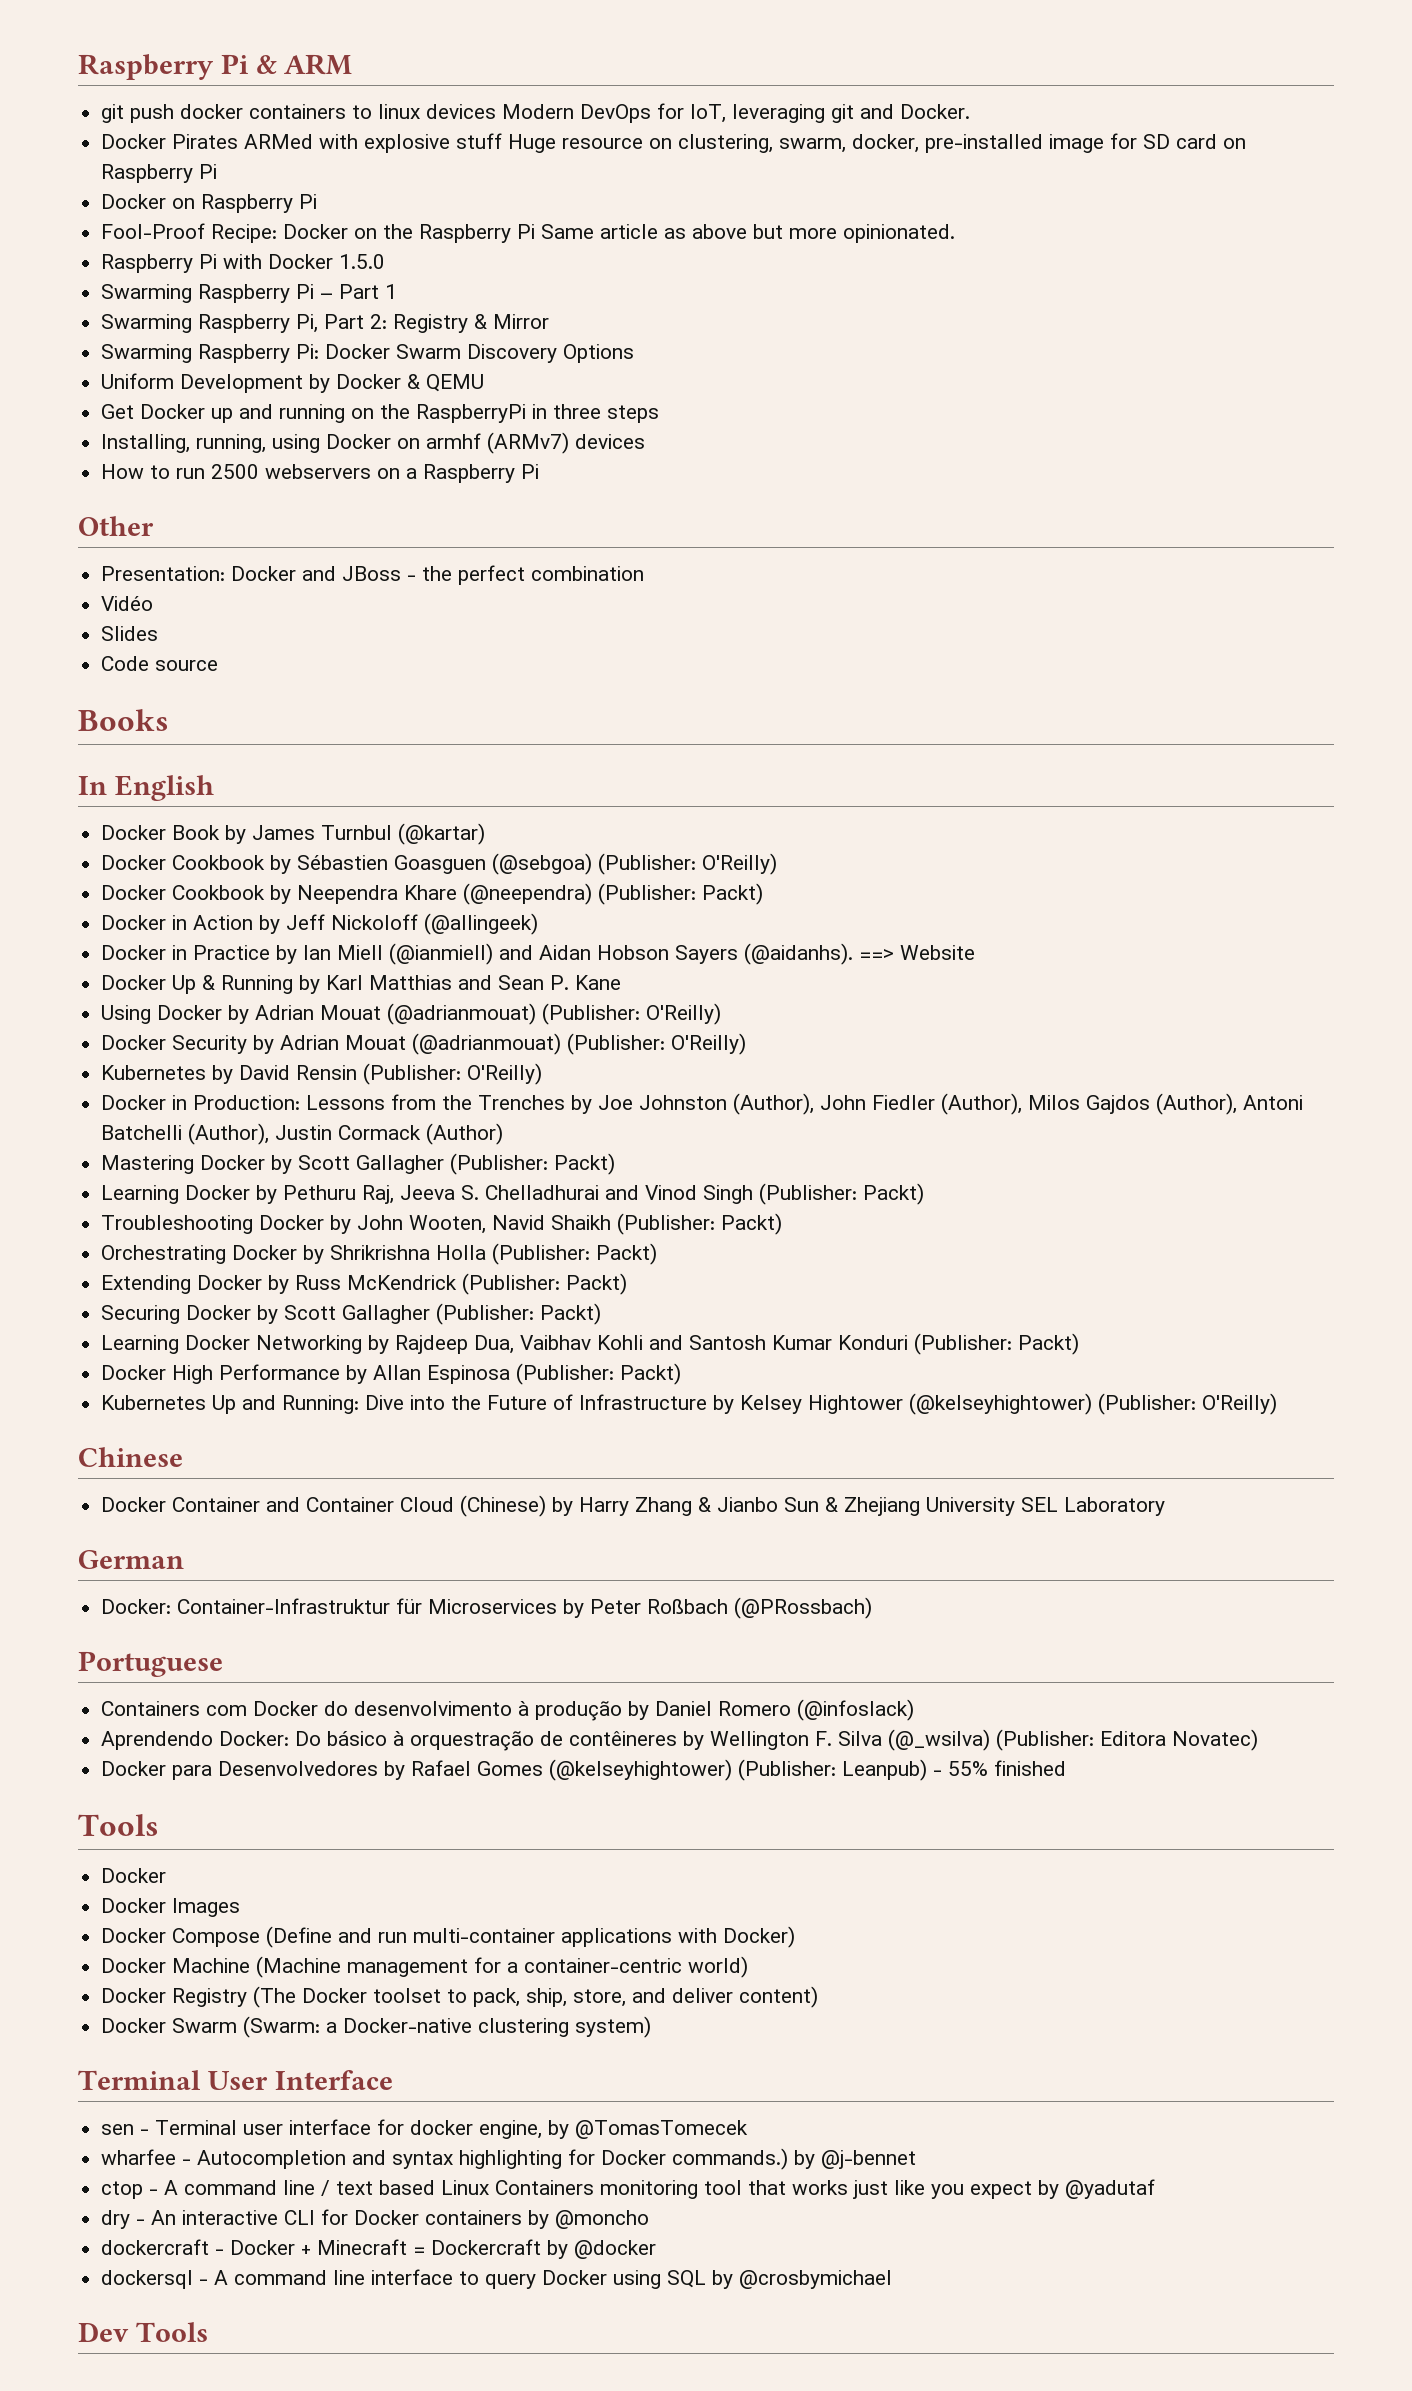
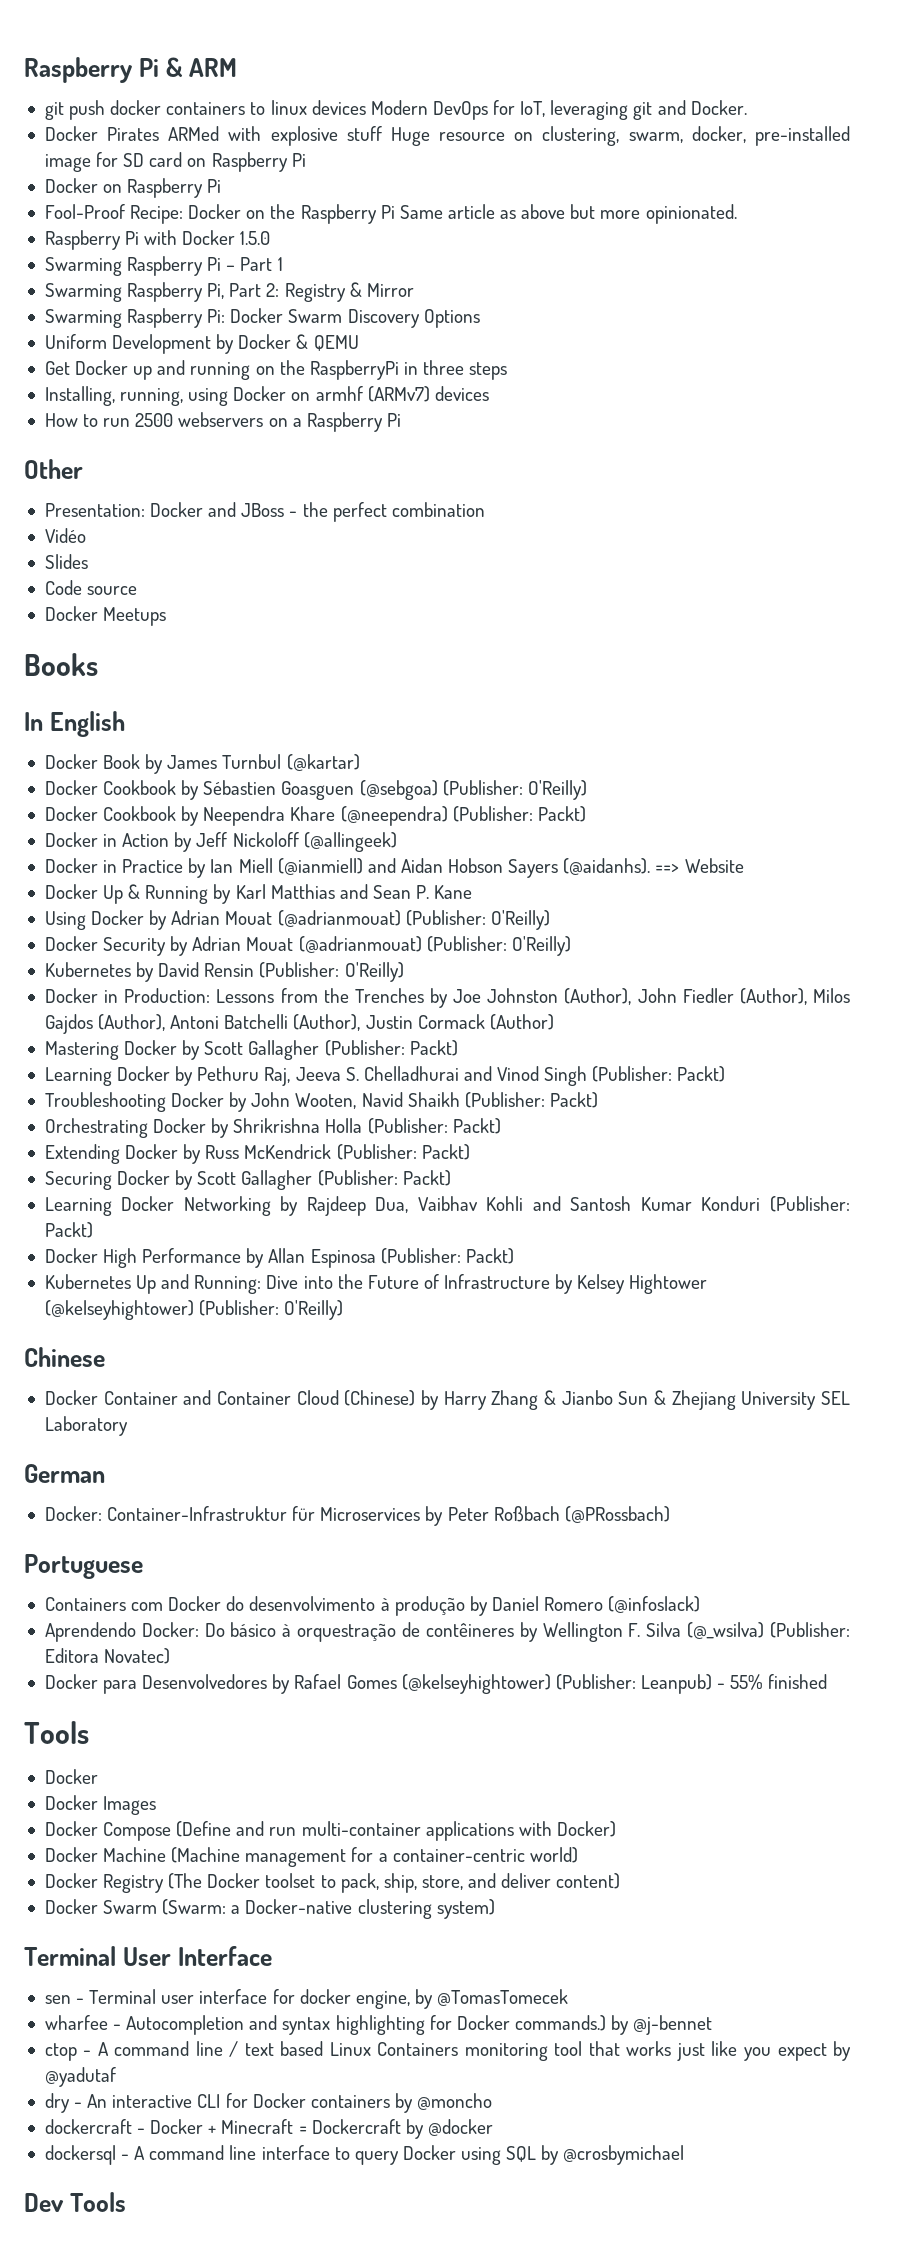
+ Docker Meetups

